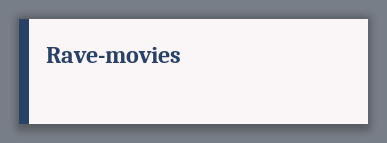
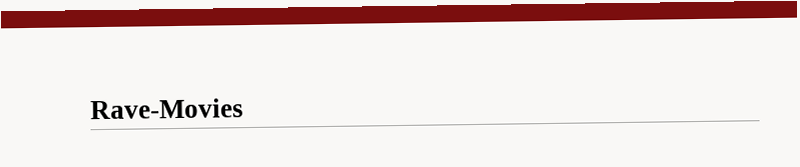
- Rave-movies
+ Rave-Movies

